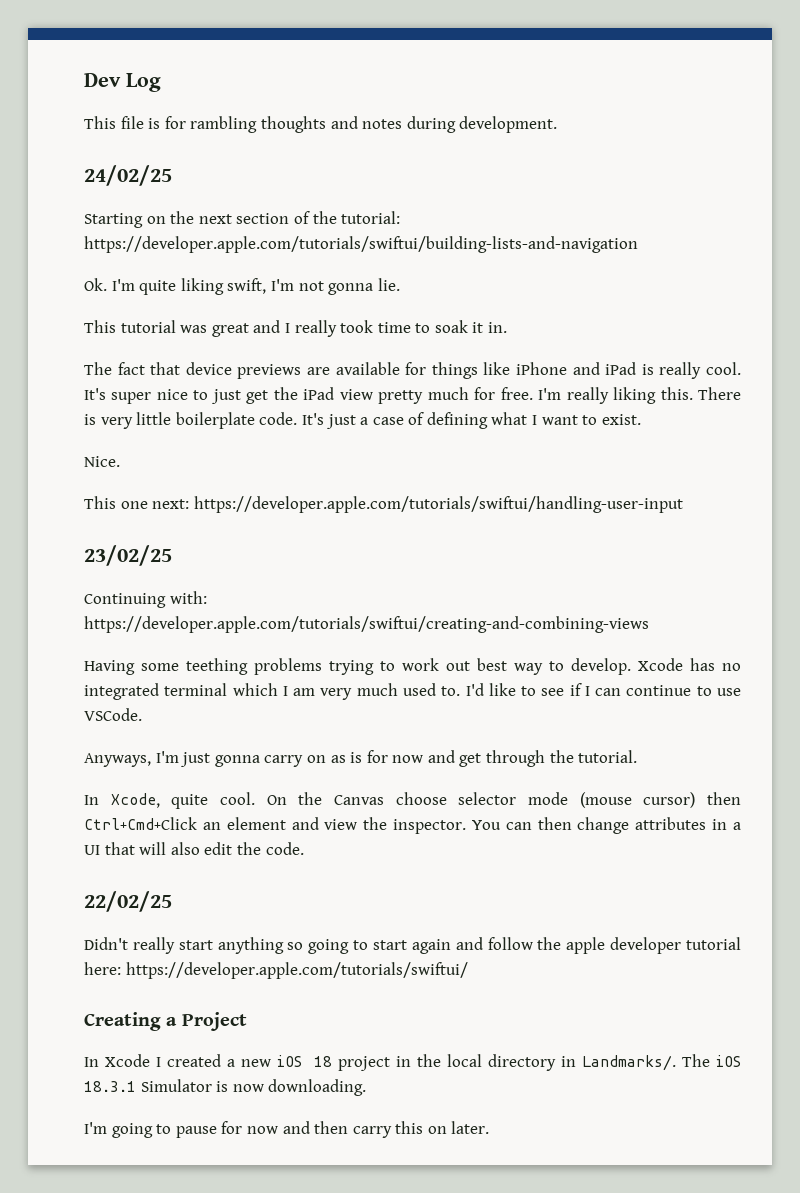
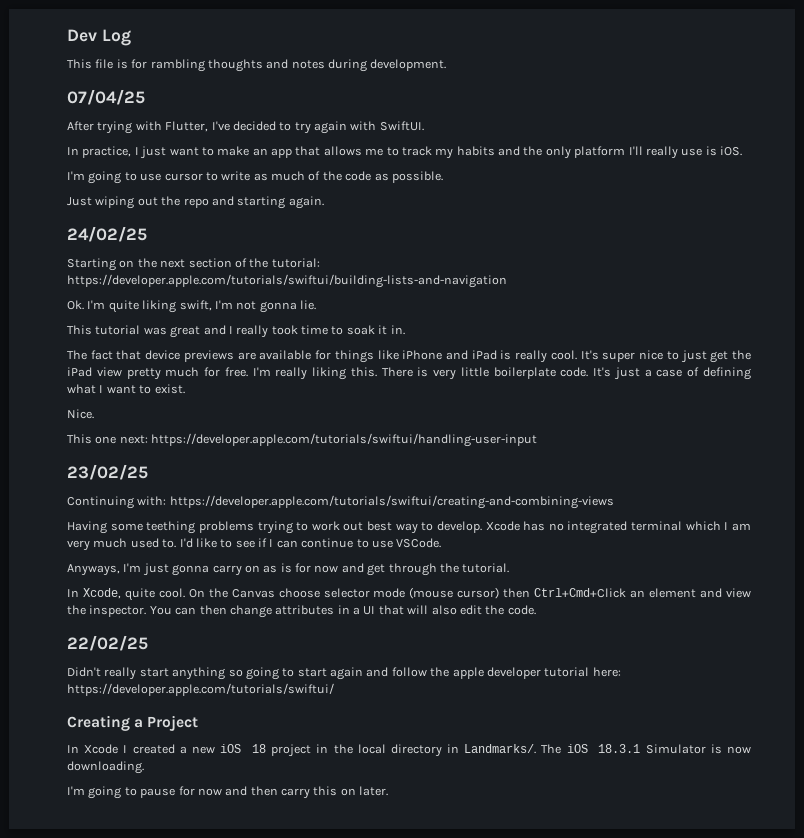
+ 07/04/25
+ After trying with Flutter, I've decided to try again with SwiftUI.
+ In practice, I just want to make an app that allows me to track my habits and the only platform I'll really use is iOS.
+ I'm going to use cursor to write as much of the code as possible.
+ Just wiping out the repo and starting again.

